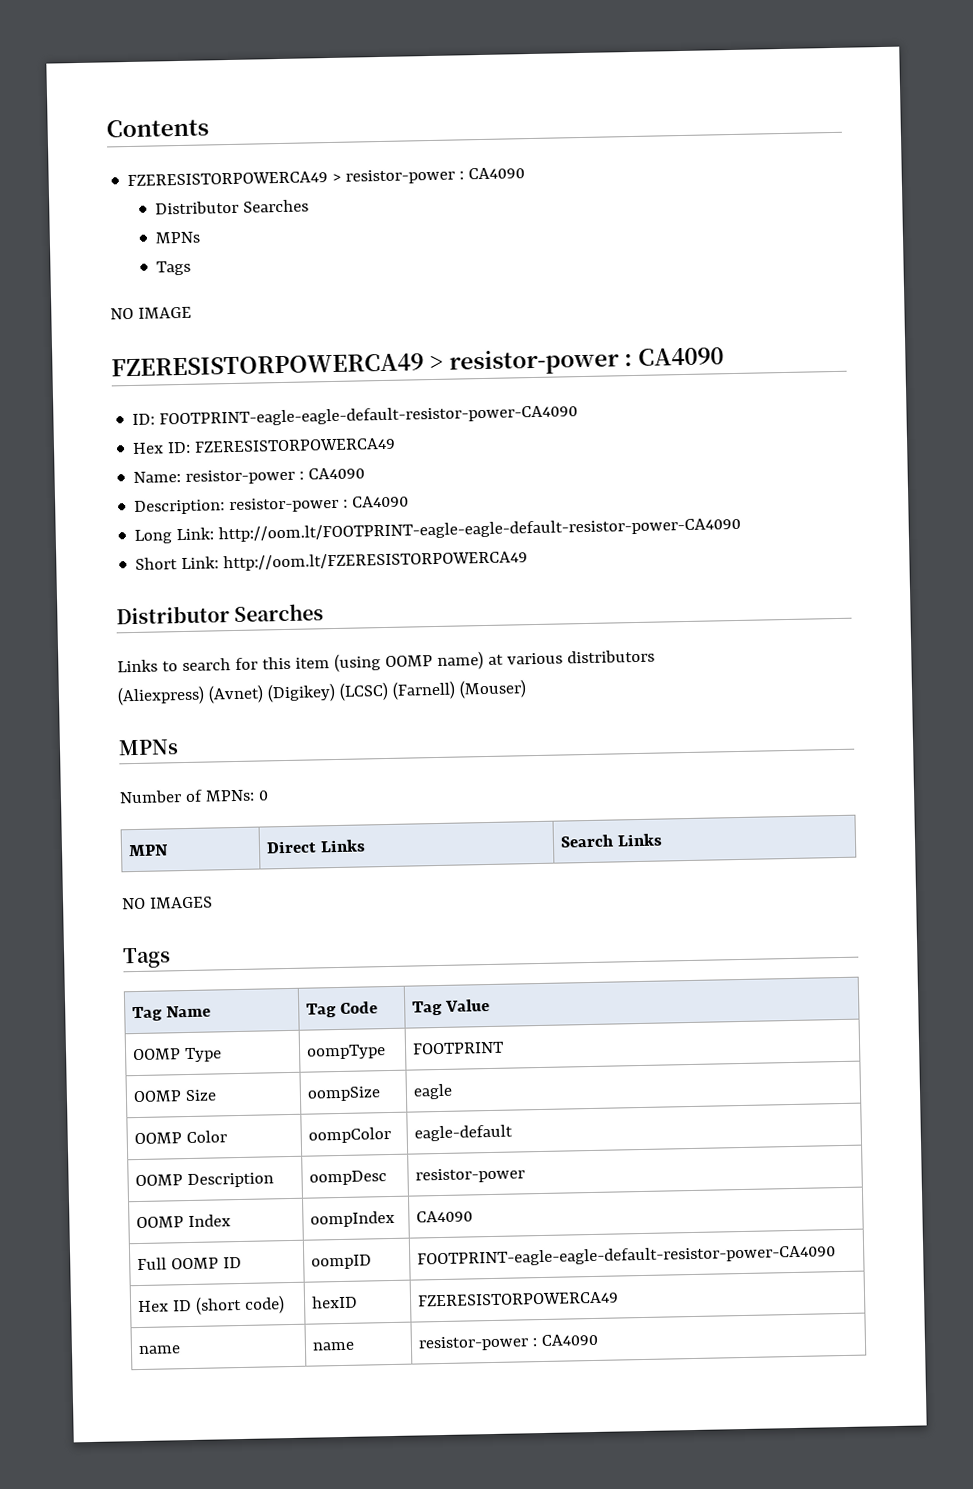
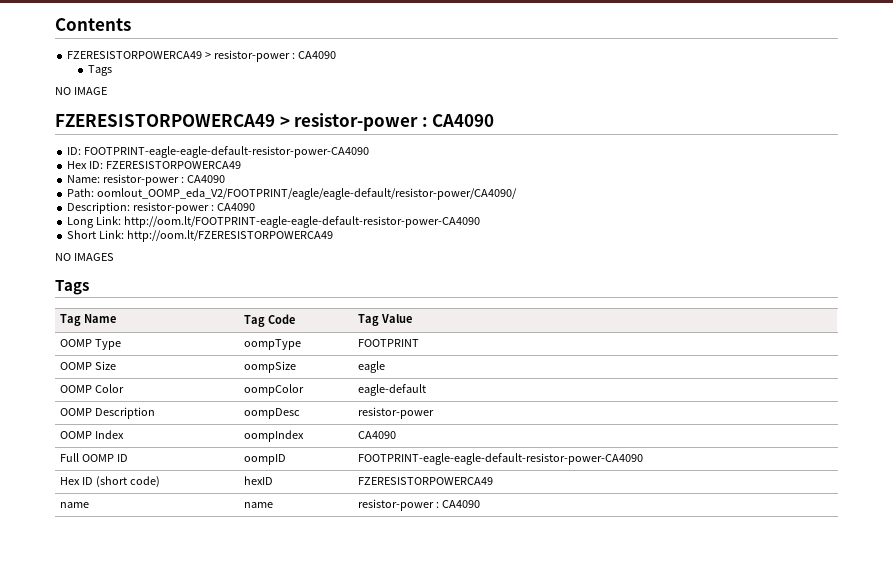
  Contents
  FZERESISTORPOWERCA49 > resistor-power : CA4090
- Distributor Searches
- MPNs
+ Path: oomlout_OOMP_eda_V2/FOOTPRINT/eagle/eagle-default/resistor-power/CA4090/
  Short Link: http://oom.lt/FZERESISTORPOWERCA49
- Distributor Searches
- Links to search for this item (using OOMP name) at various distributors
- (Aliexpress) (Avnet) (Digikey) (LCSC) (Farnell) (Mouser)
- MPNs
- Number of MPNs: 0
- MPN | Direct Links | Search Links

